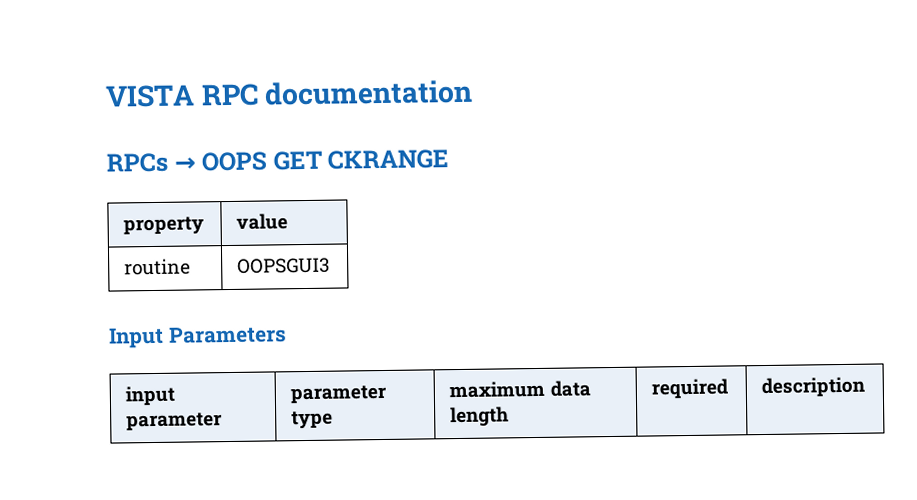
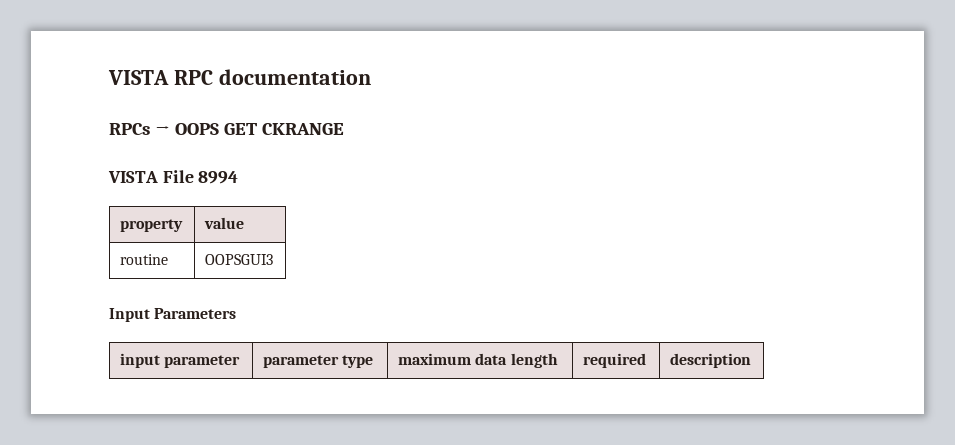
+ VISTA File 8994

